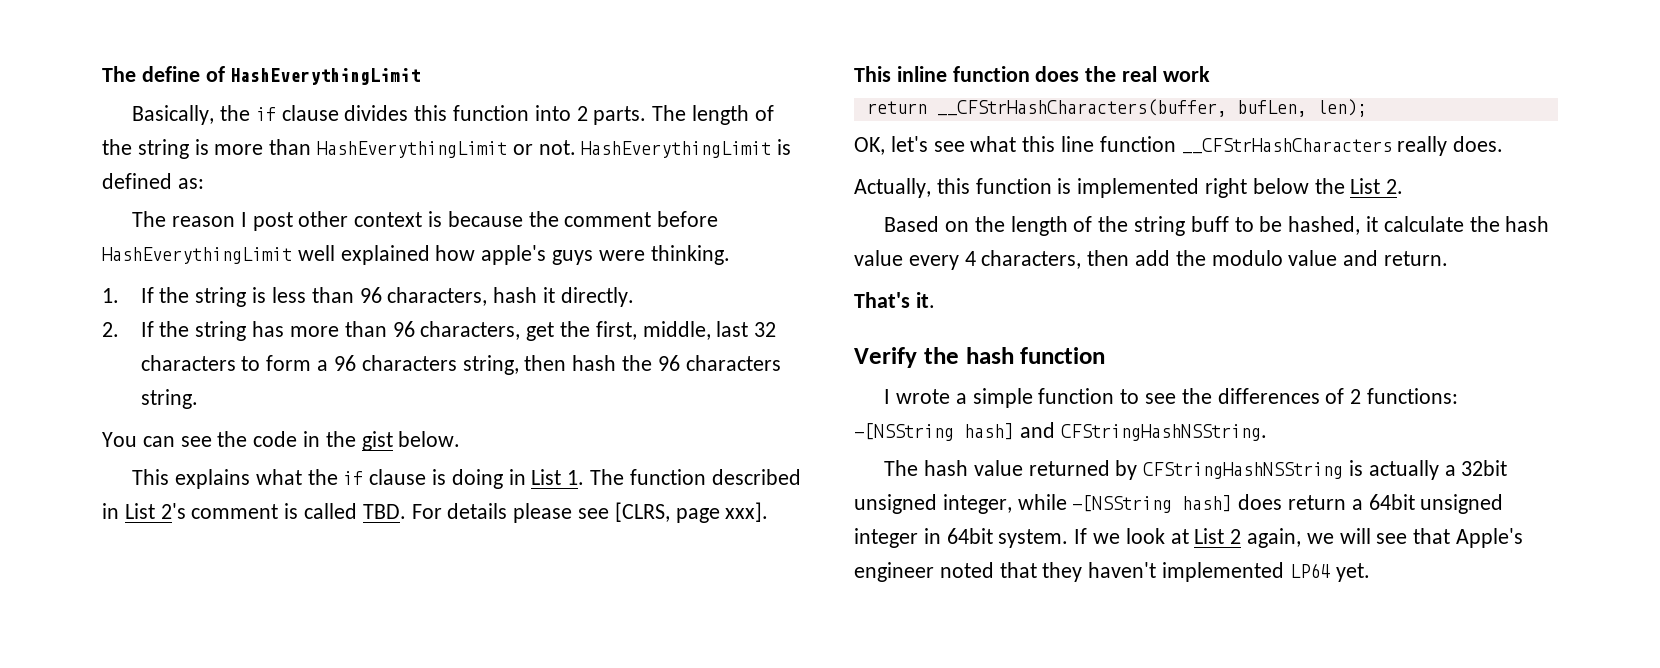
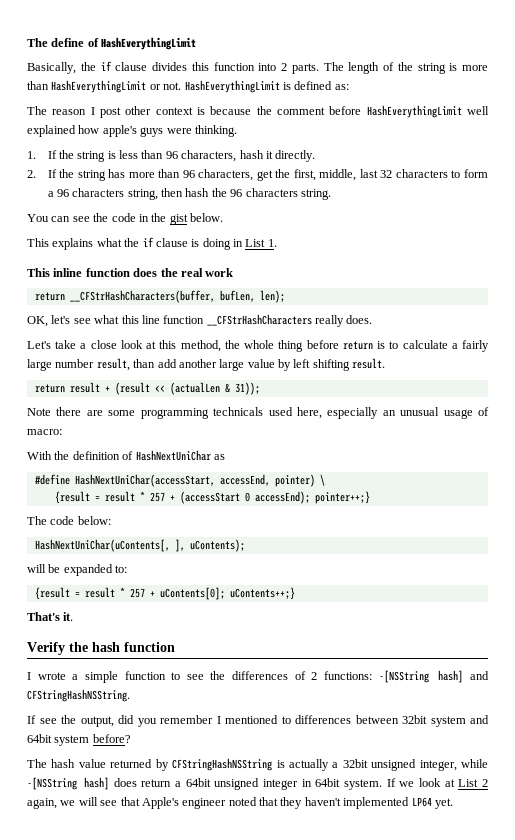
- This explains what the if clause is doing in List 1. The function described in List 2's comment is called TBD. For details please see [CLRS, page xxx].
+ This explains what the if clause is doing in List 1.
- Actually, this function is implemented right below the List 2.
- Based on the length of the string buff to be hashed, it calculate the hash value every 4 characters, then add the modulo value and return.
+ Let's take a close look at this method, the whole thing before return is to calculate a fairly large number result, than add another large value by left shifting result.
+ return result + (result << (actualLen & 31));
+ Note there are some programming technicals used here, especially an unusual usage of macro:
+ With the definition of HashNextUniChar as
+ #define HashNextUniChar(accessStart, accessEnd, pointer) \
+ {result = result * 257 + (accessStart 0 accessEnd); pointer++;}
+ The code below:
+ HashNextUniChar(uContents[, ], uContents);
+ will be expanded to:
+ {result = result * 257 + uContents[0]; uContents++;}
+ If see the output, did you remember I mentioned to differences between 32bit system and 64bit system before?

